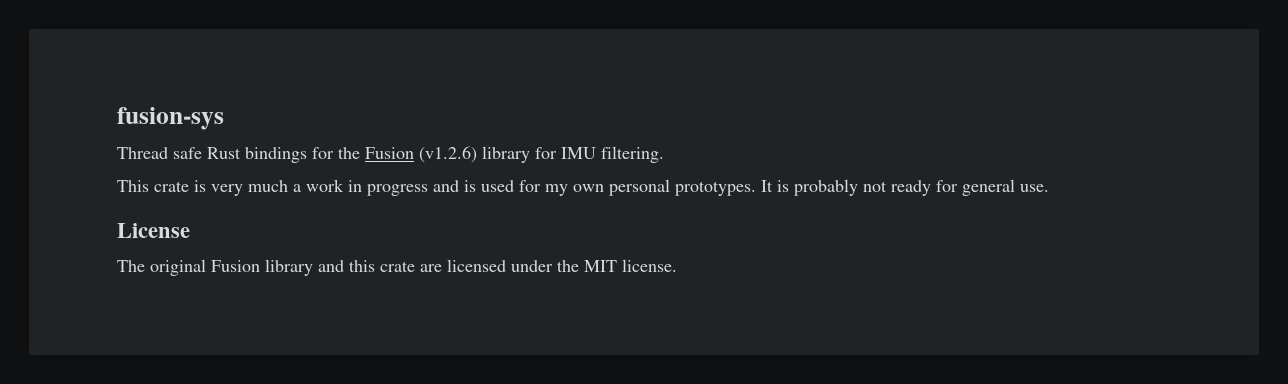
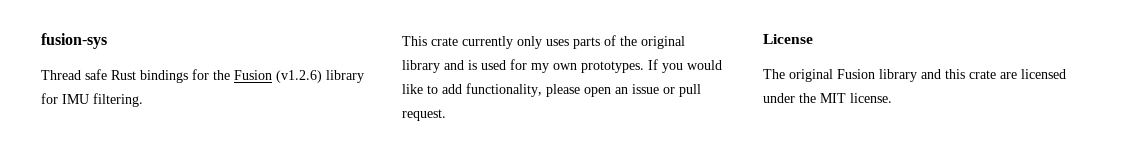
- This crate is very much a work in progress and is used for my own personal prototypes. It is probably not ready for general use.
+ This crate currently only uses parts of the original library and is used for my own prototypes. If you would like to add functionality, please open an issue or pull request.

